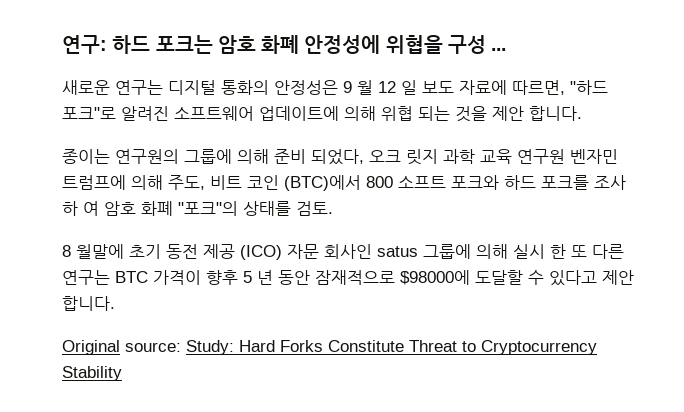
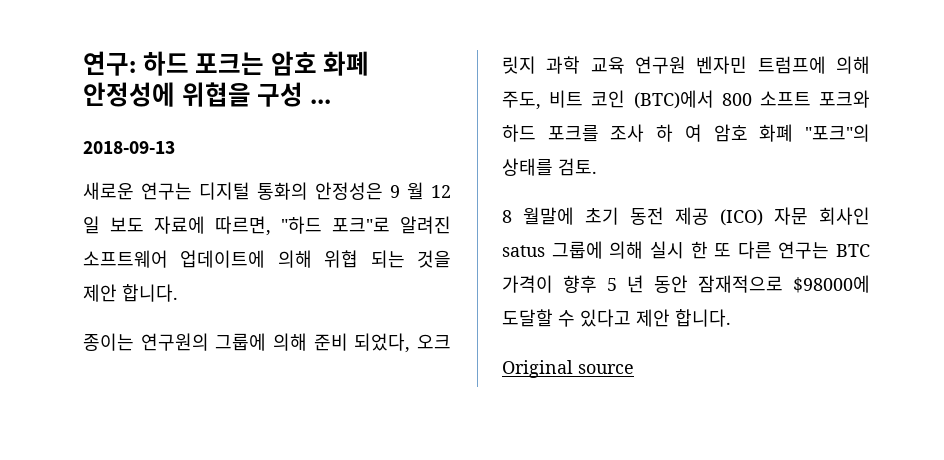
+ 2018-09-13
- Original source: Study: Hard Forks Constitute Threat to Cryptocurrency Stability
+ Original source

